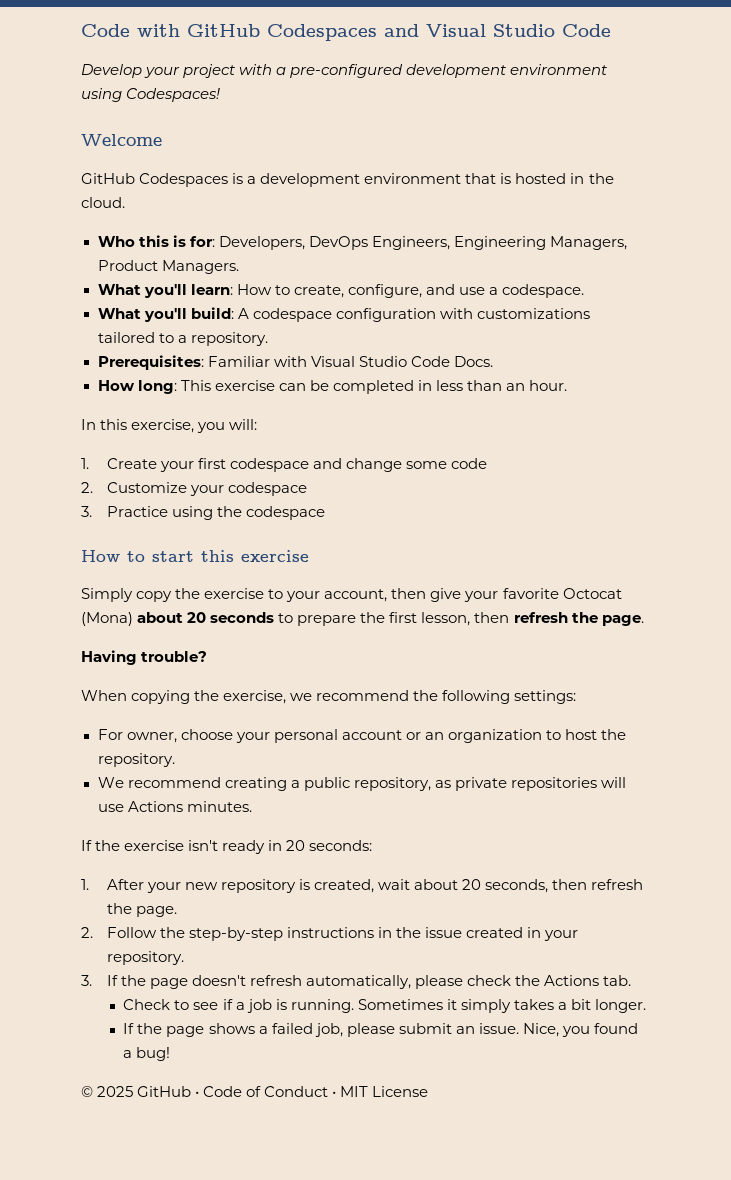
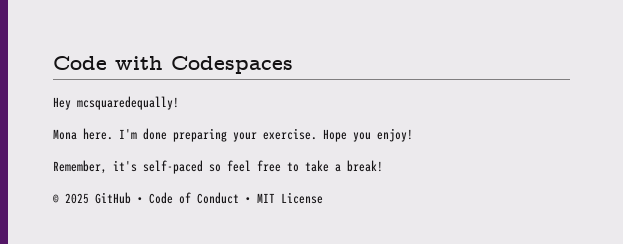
- Code with GitHub Codespaces and Visual Studio Code
- Develop your project with a pre-configured development environment using Codespaces!
- Welcome
- GitHub Codespaces is a development environment that is hosted in the cloud.
- Who this is for: Developers, DevOps Engineers, Engineering Managers, Product Managers.
- What you'll learn: How to create, configure, and use a codespace.
- What you'll build: A codespace configuration with customizations tailored to a repository.
- Prerequisites: Familiar with Visual Studio Code Docs.
- How long: This exercise can be completed in less than an hour.
- In this exercise, you will:
- 1. Create your first codespace and change some code
- 2. Customize your codespace
- 3. Practice using the codespace
- How to start this exercise
- Simply copy the exercise to your account, then give your favorite Octocat (Mona) about 20 seconds to prepare the first lesson, then refresh the page.
- Having trouble?
- When copying the exercise, we recommend the following settings:
- For owner, choose your personal account or an organization to host the repository.
- We recommend creating a public repository, as private repositories will use Actions minutes.
- If the exercise isn't ready in 20 seconds:
- 1. After your new repository is created, wait about 20 seconds, then refresh the page.
- 2. Follow the step-by-step instructions in the issue created in your repository.
- 3. If the page doesn't refresh automatically, please check the Actions tab.
- Check to see if a job is running. Sometimes it simply takes a bit longer.
- If the page shows a failed job, please submit an issue. Nice, you found a bug!
+ Code with Codespaces
+ Hey mcsquaredequally!
+ Mona here. I'm done preparing your exercise. Hope you enjoy!
+ Remember, it's self-paced so feel free to take a break!

